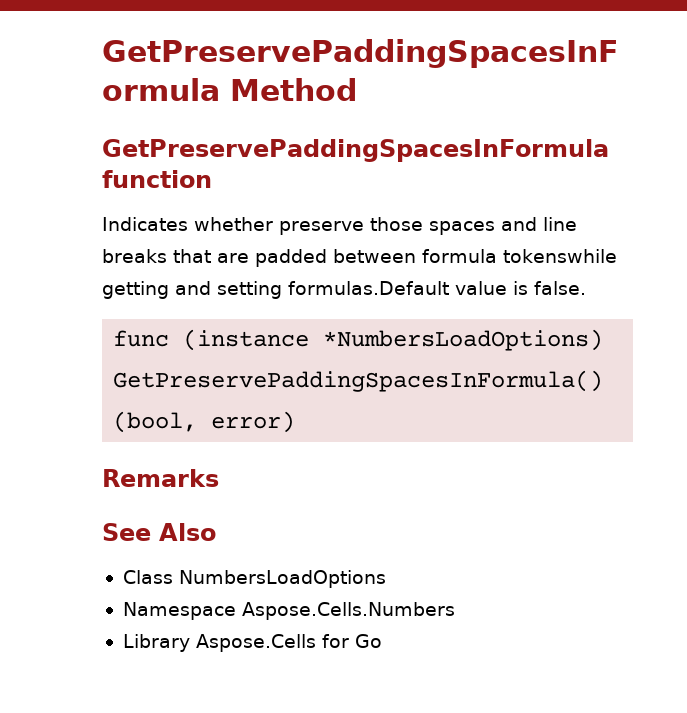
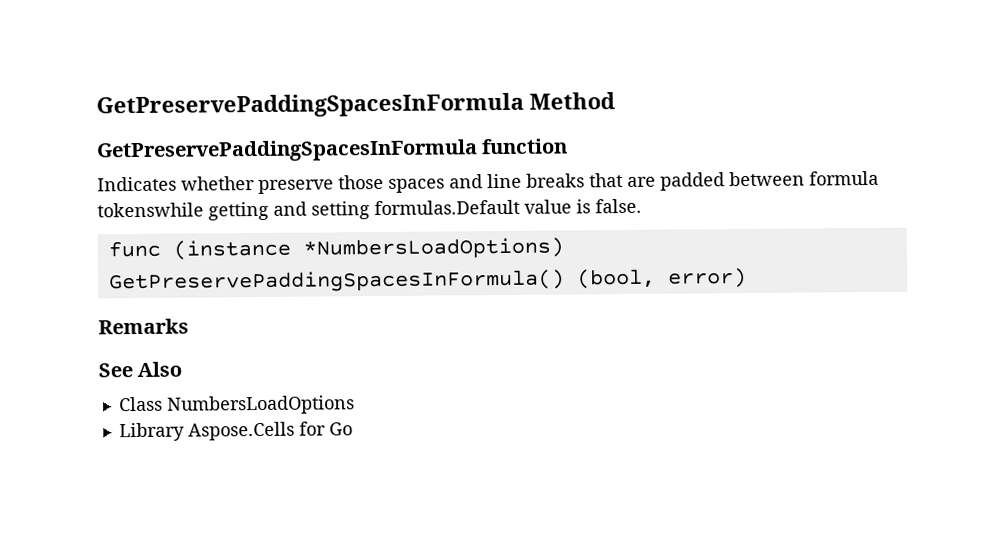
- Namespace Aspose.Cells.Numbers

